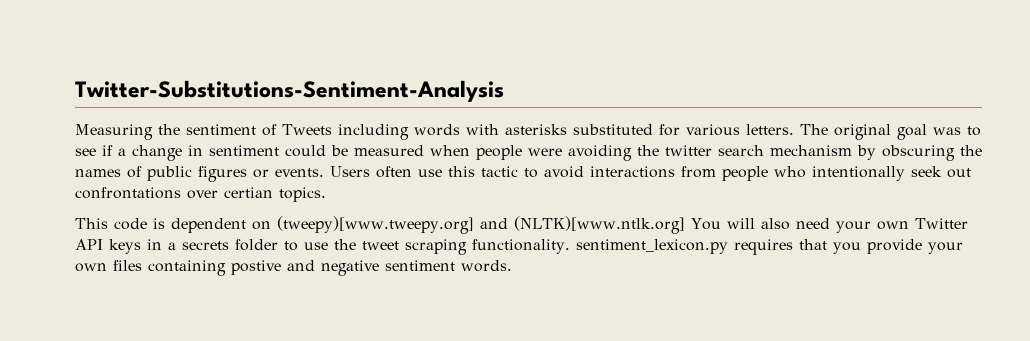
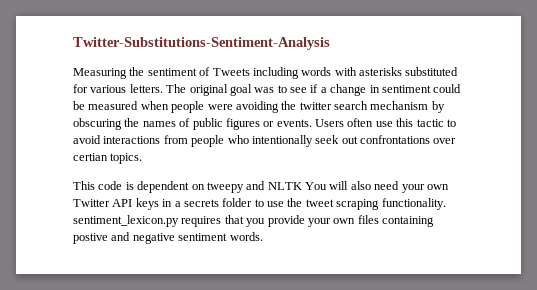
- This code is dependent on (tweepy)[www.tweepy.org] and (NLTK)[www.ntlk.org] You will also need your own Twitter API keys in a secrets folder to use the tweet scraping functionality. sentiment_lexicon.py requires that you provide your own files containing postive and negative sentiment words.
+ This code is dependent on tweepy and NLTK You will also need your own Twitter API keys in a secrets folder to use the tweet scraping functionality. sentiment_lexicon.py requires that you provide your own files containing postive and negative sentiment words.

